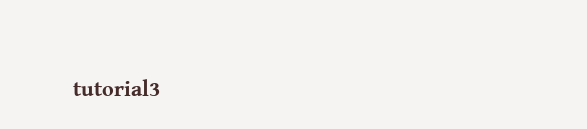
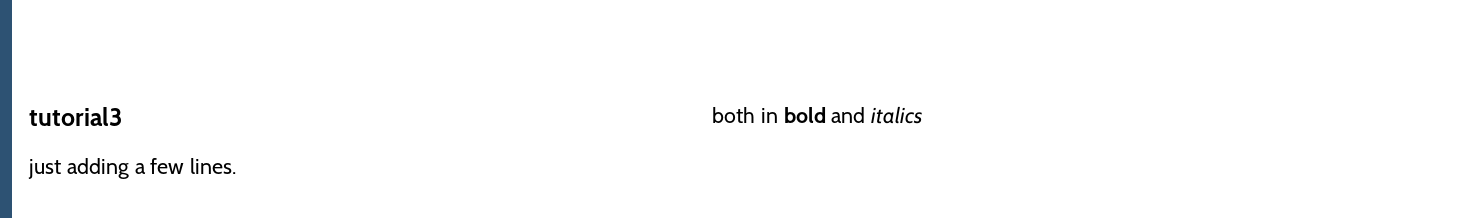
+ just adding a few lines.
+ both in bold and italics

